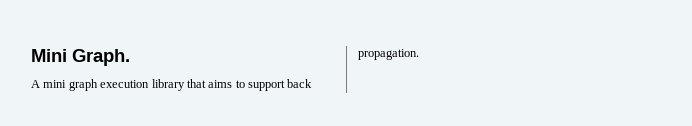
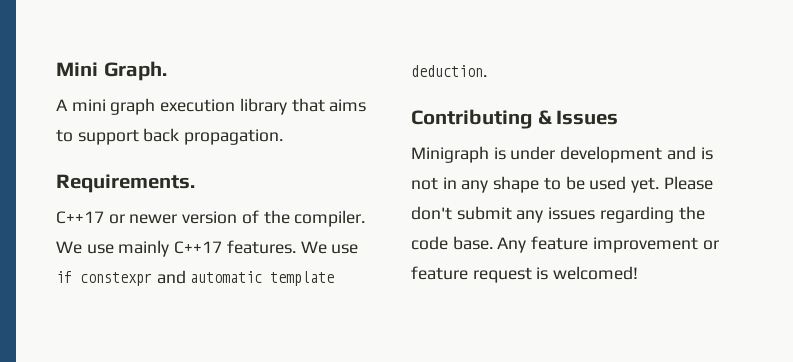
+ Requirements.
+ C++17 or newer version of the compiler. We use mainly C++17 features. We use if constexpr and automatic template deduction.
+ Contributing & Issues
+ Minigraph is under development and is not in any shape to be used yet. Please don't submit any issues regarding the code base. Any feature improvement or feature request is welcomed!

